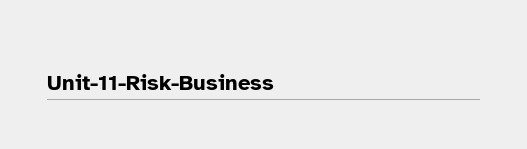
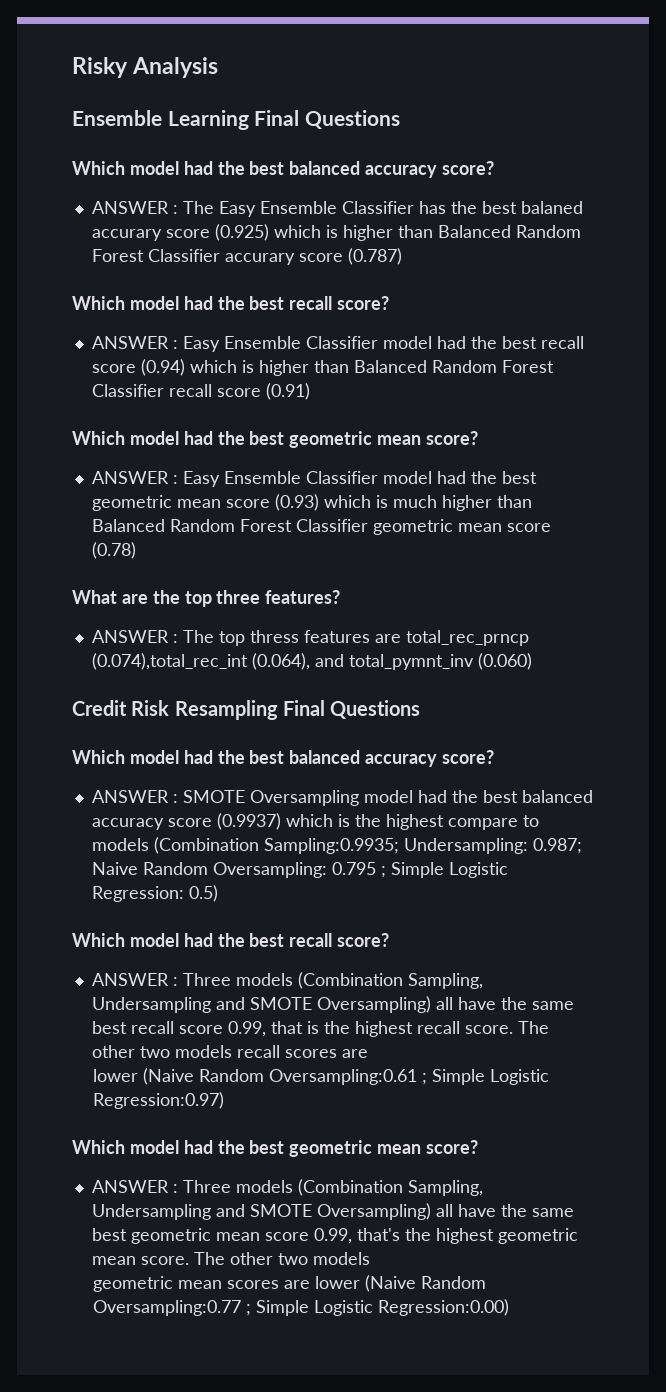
- Unit-11-Risk-Business
+ Risky Analysis
+ Ensemble Learning Final Questions
+ Which model had the best balanced accuracy score?
+ ANSWER : The Easy Ensemble Classifier has the best balaned accurary score (0.925) which is higher than Balanced Random Forest Classifier accurary score (0.787)
+ Which model had the best recall score?
+ ANSWER : Easy Ensemble Classifier model had the best recall score (0.94) which is higher than Balanced Random Forest Classifier recall score (0.91)
+ Which model had the best geometric mean score?
+ ANSWER : Easy Ensemble Classifier model had the best geometric mean score (0.93) which is much higher than Balanced Random Forest Classifier geometric mean score (0.78)
+ What are the top three features?
+ ANSWER : The top thress features are total_rec_prncp (0.074),total_rec_int (0.064), and total_pymnt_inv (0.060)
+ Credit Risk Resampling Final Questions
+ Which model had the best balanced accuracy score?
+ ANSWER : SMOTE Oversampling model had the best balanced accuracy score (0.9937) which is the highest compare to models (Combination Sampling:0.9935; Undersampling: 0.987; Naive Random Oversampling: 0.795 ; Simple Logistic Regression: 0.5)
+ Which model had the best recall score?
+ ANSWER : Three models (Combination Sampling, Undersampling and SMOTE Oversampling) all have the same best recall score 0.99, that is the highest recall score. The other two models recall scores are
+ lower (Naive Random Oversampling:0.61 ; Simple Logistic Regression:0.97)
+ Which model had the best geometric mean score?
+ ANSWER : Three models (Combination Sampling, Undersampling and SMOTE Oversampling) all have the same best geometric mean score 0.99, that's the highest geometric mean score. The other two models
+ geometric mean scores are lower (Naive Random Oversampling:0.77 ; Simple Logistic Regression:0.00)

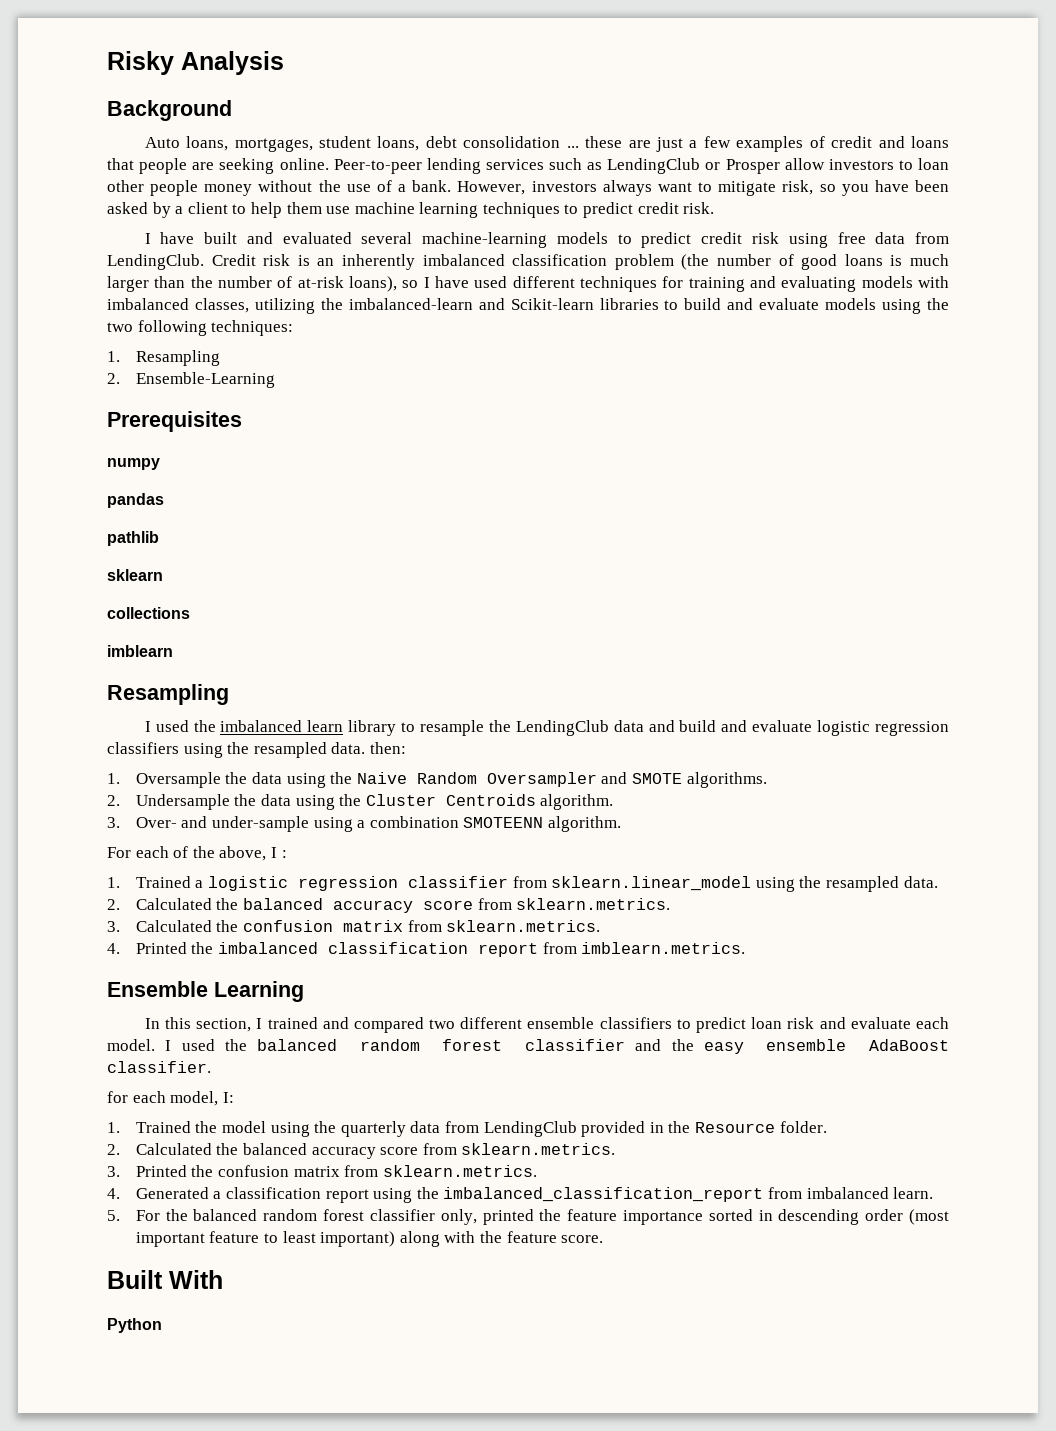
- Ensemble Learning Final Questions
- Which model had the best balanced accuracy score?
- ANSWER : The Easy Ensemble Classifier has the best balaned accurary score (0.925) which is higher than Balanced Random Forest Classifier accurary score (0.787)
- Which model had the best recall score?
- ANSWER : Easy Ensemble Classifier model had the best recall score (0.94) which is higher than Balanced Random Forest Classifier recall score (0.91)
- Which model had the best geometric mean score?
- ANSWER : Easy Ensemble Classifier model had the best geometric mean score (0.93) which is much higher than Balanced Random Forest Classifier geometric mean score (0.78)
- What are the top three features?
- ANSWER : The top thress features are total_rec_prncp (0.074),total_rec_int (0.064), and total_pymnt_inv (0.060)
- Credit Risk Resampling Final Questions
- Which model had the best balanced accuracy score?
- ANSWER : SMOTE Oversampling model had the best balanced accuracy score (0.9937) which is the highest compare to models (Combination Sampling:0.9935; Undersampling: 0.987; Naive Random Oversampling: 0.795 ; Simple Logistic Regression: 0.5)
- Which model had the best recall score?
- ANSWER : Three models (Combination Sampling, Undersampling and SMOTE Oversampling) all have the same best recall score 0.99, that is the highest recall score. The other two models recall scores are
- lower (Naive Random Oversampling:0.61 ; Simple Logistic Regression:0.97)
- Which model had the best geometric mean score?
- ANSWER : Three models (Combination Sampling, Undersampling and SMOTE Oversampling) all have the same best geometric mean score 0.99, that's the highest geometric mean score. The other two models
- geometric mean scores are lower (Naive Random Oversampling:0.77 ; Simple Logistic Regression:0.00)
+ Background
+ Auto loans, mortgages, student loans, debt consolidation ... these are just a few examples of credit and loans that people are seeking online. Peer-to-peer lending services such as LendingClub or Prosper allow investors to loan other people money without the use of a bank. However, investors always want to mitigate risk, so you have been asked by a client to help them use machine learning techniques to predict credit risk.
+ I have built and evaluated several machine-learning models to predict credit risk using free data from LendingClub. Credit risk is an inherently imbalanced classification problem (the number of good loans is much larger than the number of at-risk loans), so I have used different techniques for training and evaluating models with imbalanced classes, utilizing the imbalanced-learn and Scikit-learn libraries to build and evaluate models using the two following techniques:
+ 1. Resampling
+ 2. Ensemble-Learning
+ Prerequisites
+ numpy
+ pandas
+ pathlib
+ sklearn
+ collections
+ imblearn
+ Resampling
+ I used the imbalanced learn library to resample the LendingClub data and build and evaluate logistic regression classifiers using the resampled data. then:
+ 1. Oversample the data using the Naive Random Oversampler and SMOTE algorithms.
+ 2. Undersample the data using the Cluster Centroids algorithm.
+ 3. Over- and under-sample using a combination SMOTEENN algorithm.
+ For each of the above, I :
+ 1. Trained a logistic regression classifier from sklearn.linear_model using the resampled data.
+ 2. Calculated the balanced accuracy score from sklearn.metrics.
+ 3. Calculated the confusion matrix from sklearn.metrics.
+ 4. Printed the imbalanced classification report from imblearn.metrics.
+ Ensemble Learning
+ In this section, I trained and compared two different ensemble classifiers to predict loan risk and evaluate each model. I used the balanced random forest classifier and the easy ensemble AdaBoost classifier.
+ for each model, I:
+ 1. Trained the model using the quarterly data from LendingClub provided in the Resource folder.
+ 2. Calculated the balanced accuracy score from sklearn.metrics.
+ 3. Printed the confusion matrix from sklearn.metrics.
+ 4. Generated a classification report using the imbalanced_classification_report from imbalanced learn.
+ 5. For the balanced random forest classifier only, printed the feature importance sorted in descending order (most important feature to least important) along with the feature score.
+ Built With
+ Python

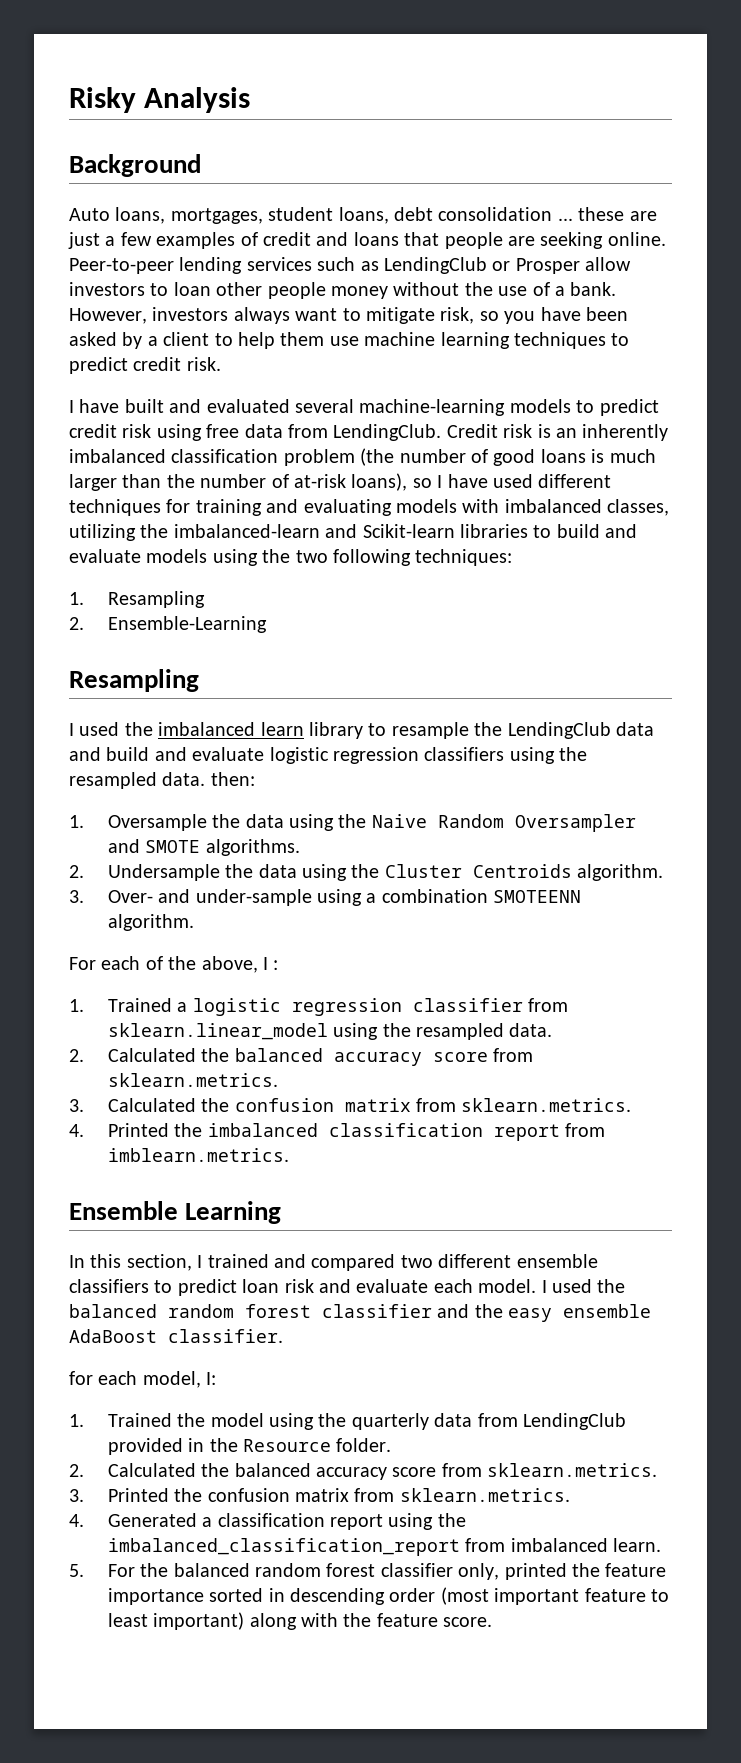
- Prerequisites
- numpy
- pandas
- pathlib
- sklearn
- collections
- imblearn
- Built With
- Python

